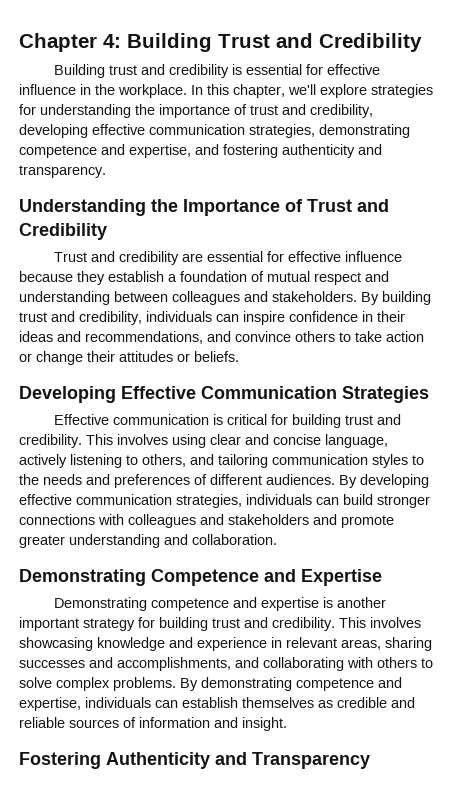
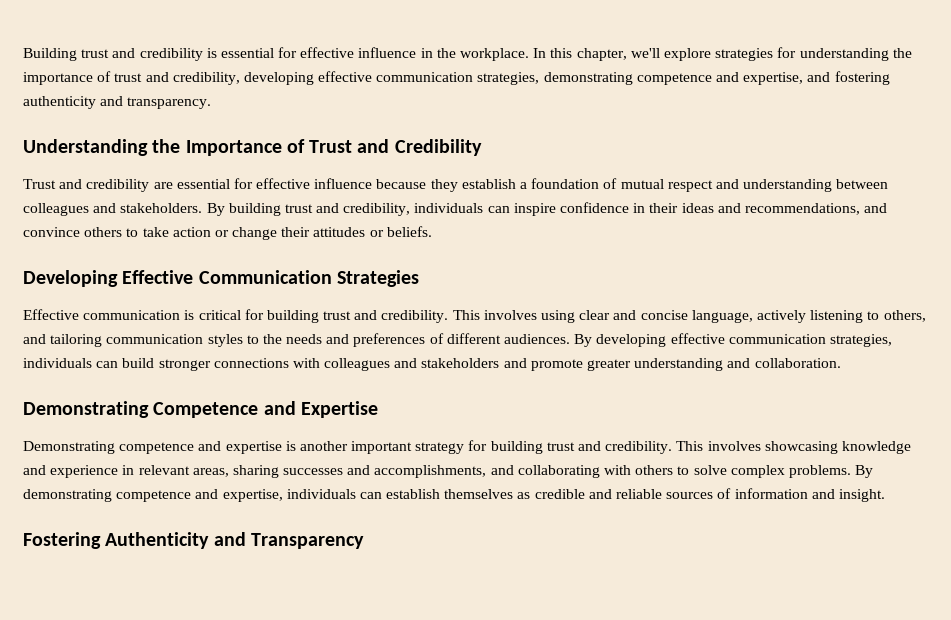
- Chapter 4: Building Trust and Credibility

